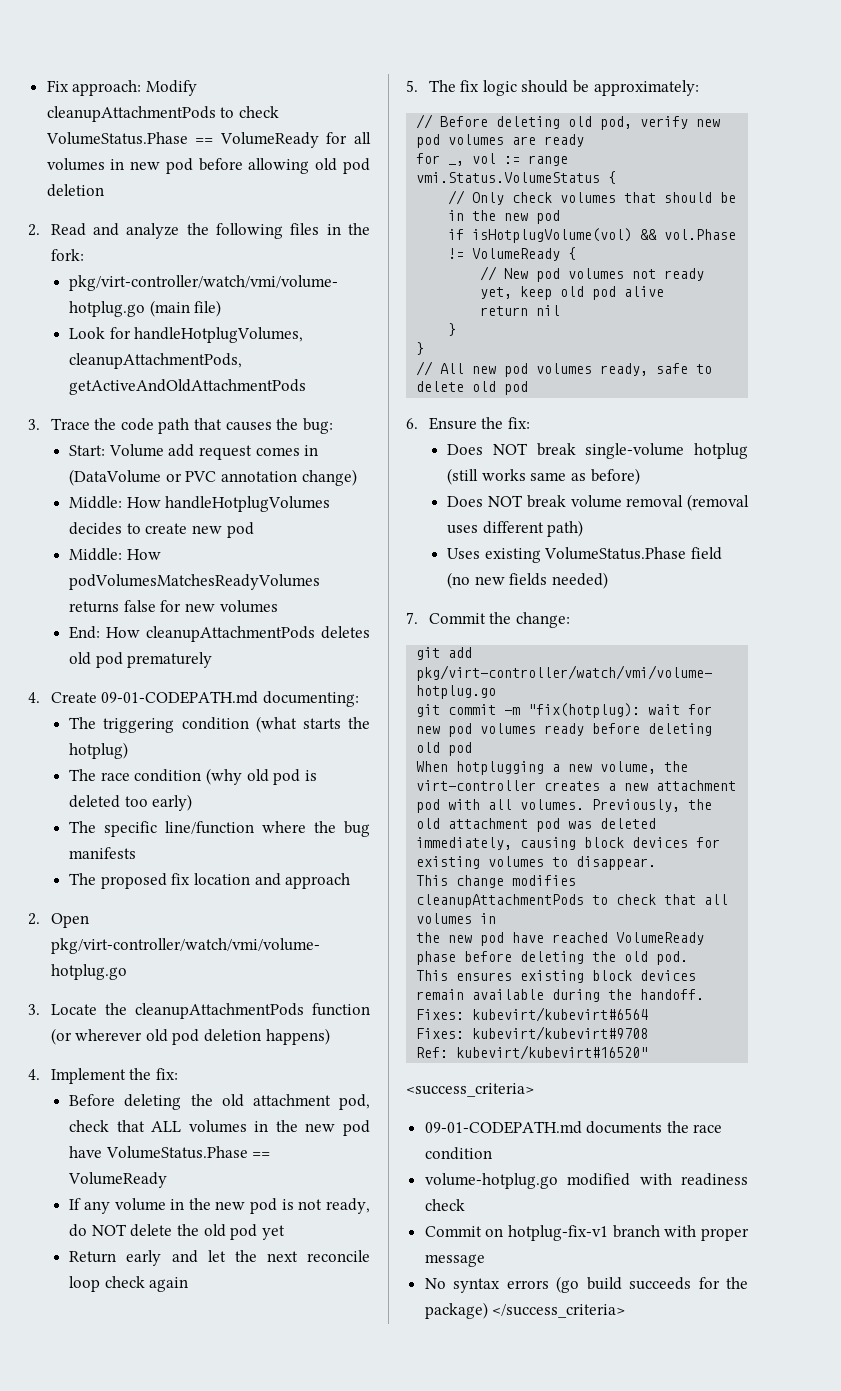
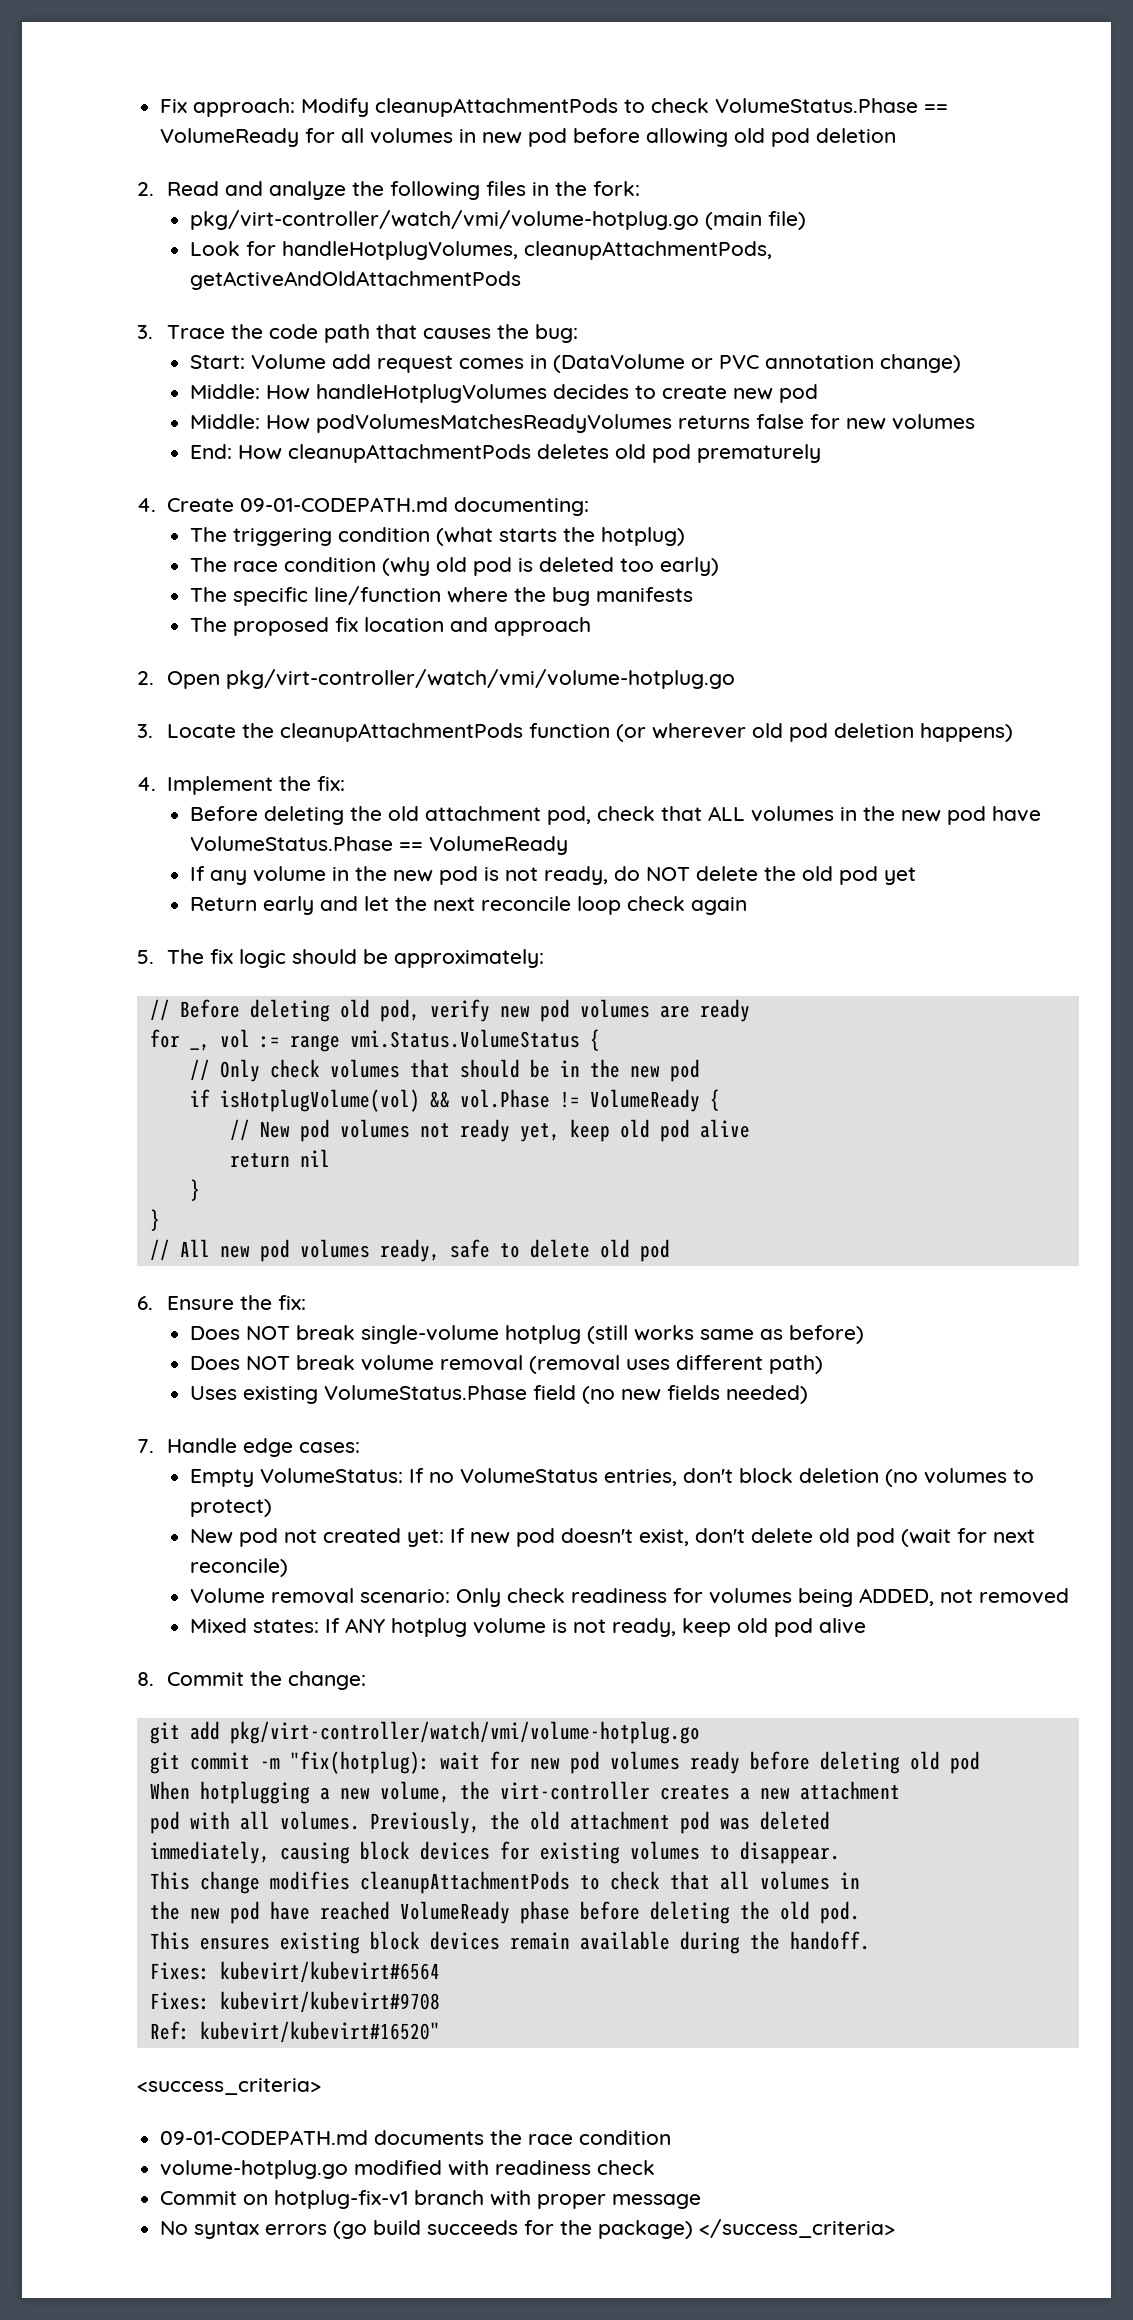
- 7. Commit the change:
+ 7. Handle edge cases:
+ Empty VolumeStatus: If no VolumeStatus entries, don't block deletion (no volumes to protect)
+ New pod not created yet: If new pod doesn't exist, don't delete old pod (wait for next reconcile)
+ Volume removal scenario: Only check readiness for volumes being ADDED, not removed
+ Mixed states: If ANY hotplug volume is not ready, keep old pod alive
+ 8. Commit the change:

